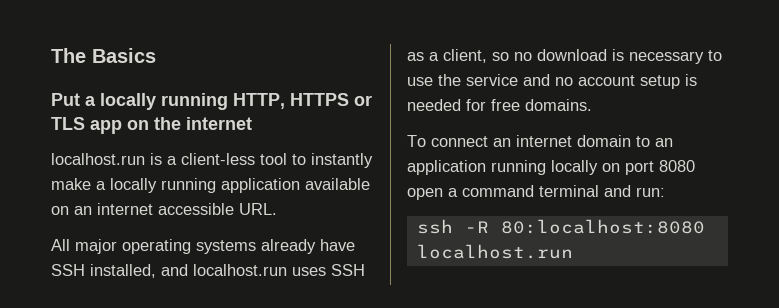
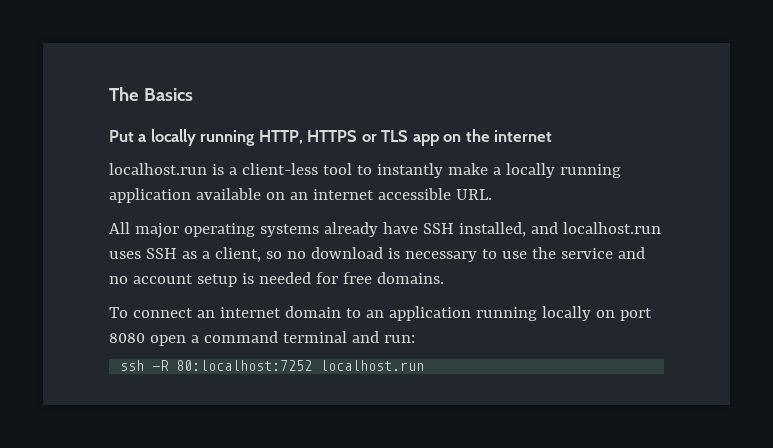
- ssh -R 80:localhost:8080 localhost.run
+ ssh -R 80:localhost:7252 localhost.run

